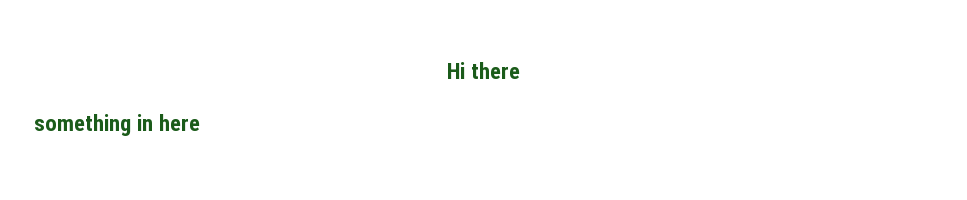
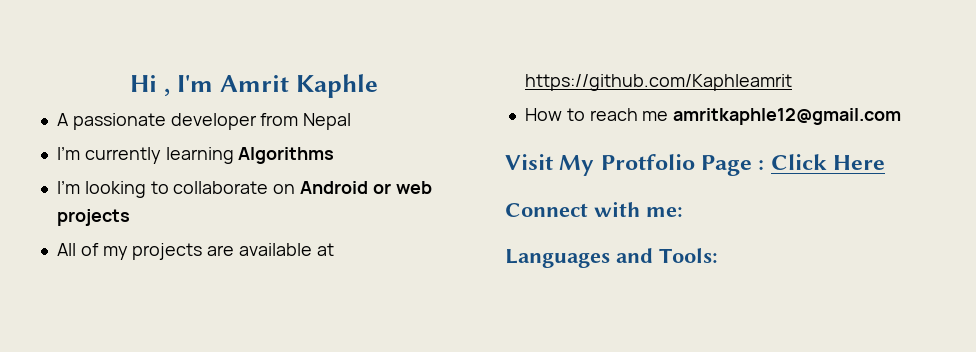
- Hi there
- something in here
+ Hi , I'm Amrit Kaphle
+ A passionate developer from Nepal
+ I’m currently learning Algorithms
+ I’m looking to collaborate on Android or web projects
+ All of my projects are available at https://github.com/Kaphleamrit
+ How to reach me amritkaphle12@gmail.com
+ Visit My Protfolio Page : Click Here
+ Connect with me:
+ Languages and Tools:

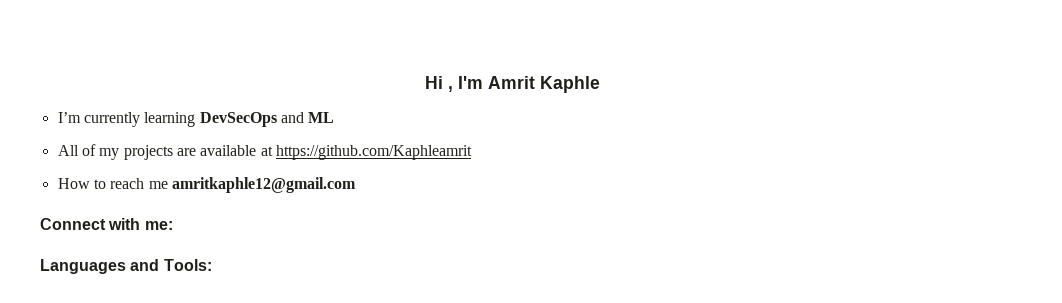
- A passionate developer from Nepal
- I’m currently learning Algorithms
- I’m looking to collaborate on Android or web projects
+ I’m currently learning DevSecOps and ML
- Visit My Protfolio Page : Click Here

